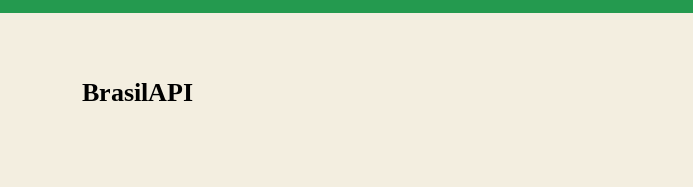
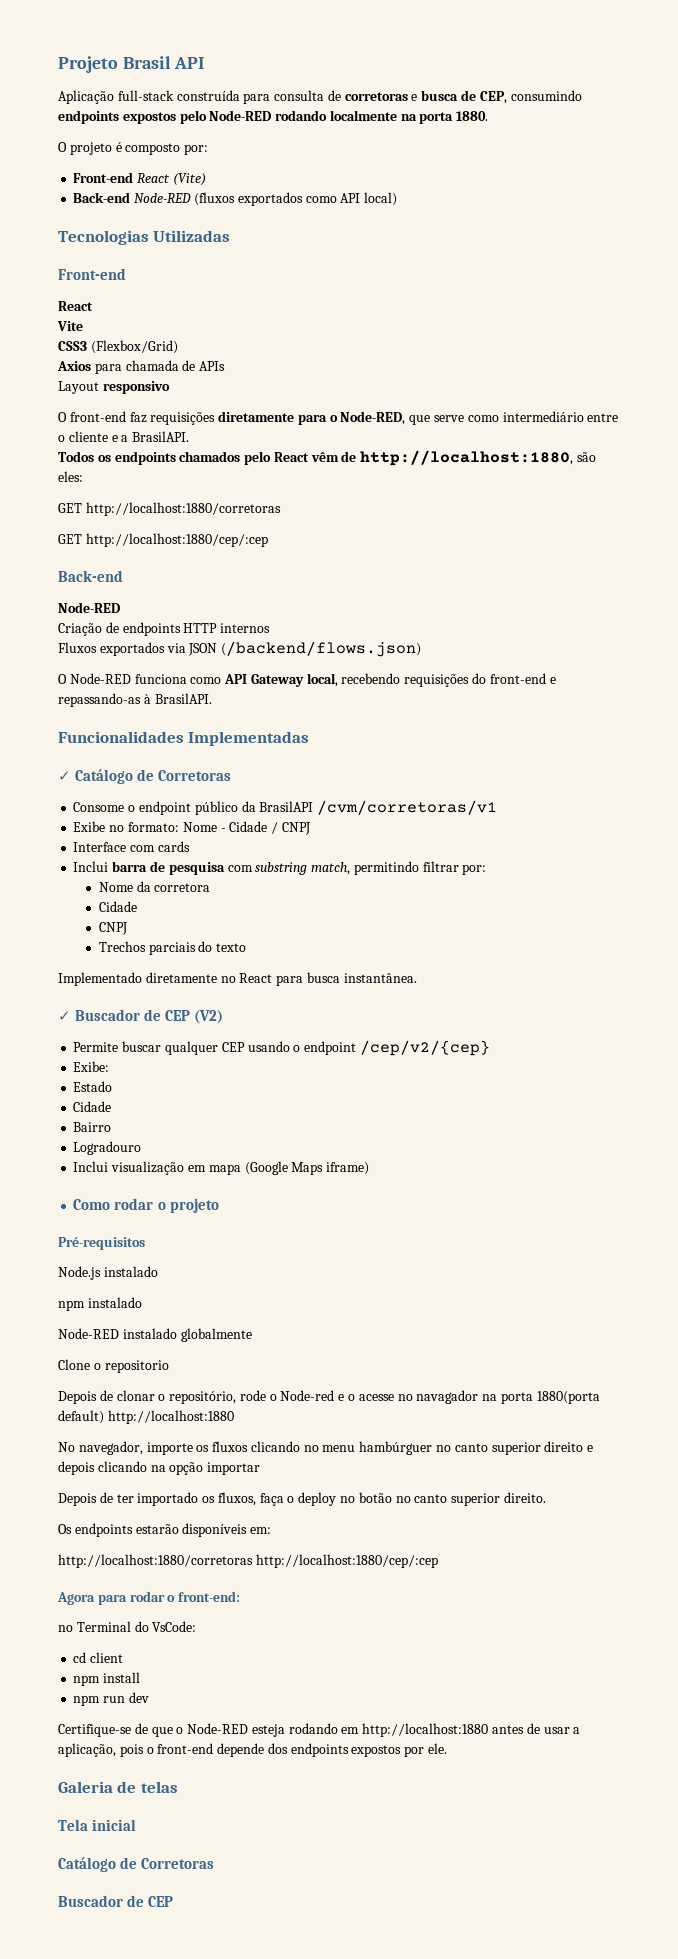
- BrasilAPI
+ Projeto Brasil API
+ Aplicação full-stack construída para consulta de corretoras e busca de CEP, consumindo endpoints expostos pelo Node-RED rodando localmente na porta 1880.
+ O projeto é composto por:
+ Front-end React (Vite)
+ Back-end Node-RED (fluxos exportados como API local)
+ Tecnologias Utilizadas
+ Front-end
+ React
+ Vite
+ CSS3 (Flexbox/Grid)
+ Axios para chamada de APIs
+ Layout responsivo
+ O front-end faz requisições diretamente para o Node-RED, que serve como intermediário entre o cliente e a BrasilAPI.
+ Todos os endpoints chamados pelo React vêm de http://localhost:1880, são eles:
+ GET http://localhost:1880/corretoras
+ GET http://localhost:1880/cep/:cep
+ Back-end
+ Node-RED
+ Criação de endpoints HTTP internos
+ Fluxos exportados via JSON (/backend/flows.json)
+ O Node-RED funciona como API Gateway local, recebendo requisições do front-end e repassando-as à BrasilAPI.
+ Funcionalidades Implementadas
+ ✓ Catálogo de Corretoras
+ Consome o endpoint público da BrasilAPI /cvm/corretoras/v1
+ Exibe no formato: Nome - Cidade / CNPJ
+ Interface com cards
+ Inclui barra de pesquisa com substring match, permitindo filtrar por:
+ Nome da corretora
+ Cidade
+ CNPJ
+ Trechos parciais do texto
+ Implementado diretamente no React para busca instantânea.
+ ✓ Buscador de CEP (V2)
+ Permite buscar qualquer CEP usando o endpoint /cep/v2/{cep}
+ Exibe:
+ Estado
+ Cidade
+ Bairro
+ Logradouro
+ Inclui visualização em mapa (Google Maps iframe)
+ Como rodar o projeto
+ Pré-requisitos
+ Node.js instalado
+ npm instalado
+ Node-RED instalado globalmente
+ Clone o repositorio
+ Depois de clonar o repositório, rode o Node-red e o acesse no navagador na porta 1880(porta default) http://localhost:1880
+ No navegador, importe os fluxos clicando no menu hambúrguer no canto superior direito e depois clicando na opção importar
+ Depois de ter importado os fluxos, faça o deploy no botão no canto superior direito.
+ Os endpoints estarão disponíveis em:
+ http://localhost:1880/corretoras http://localhost:1880/cep/:cep
+ Agora para rodar o front-end:
+ no Terminal do VsCode:
+ cd client
+ npm install
+ npm run dev
+ Certifique-se de que o Node-RED esteja rodando em http://localhost:1880 antes de usar a aplicação, pois o front-end depende dos endpoints expostos por ele.
+ Galeria de telas
+ Tela inicial
+ Catálogo de Corretoras
+ Buscador de CEP

